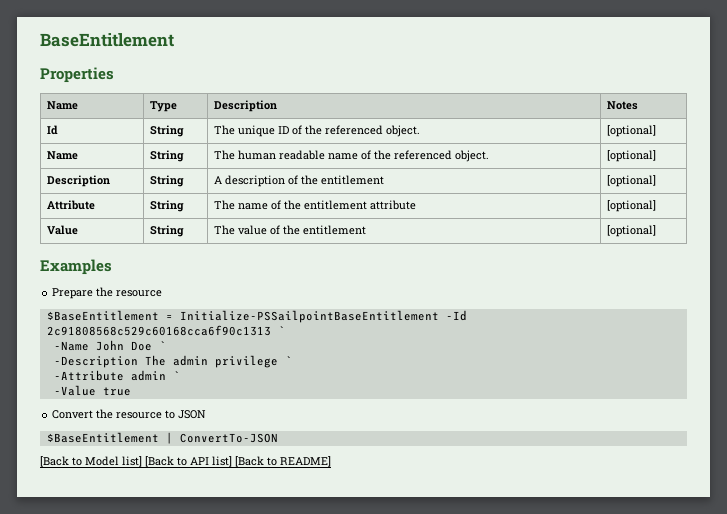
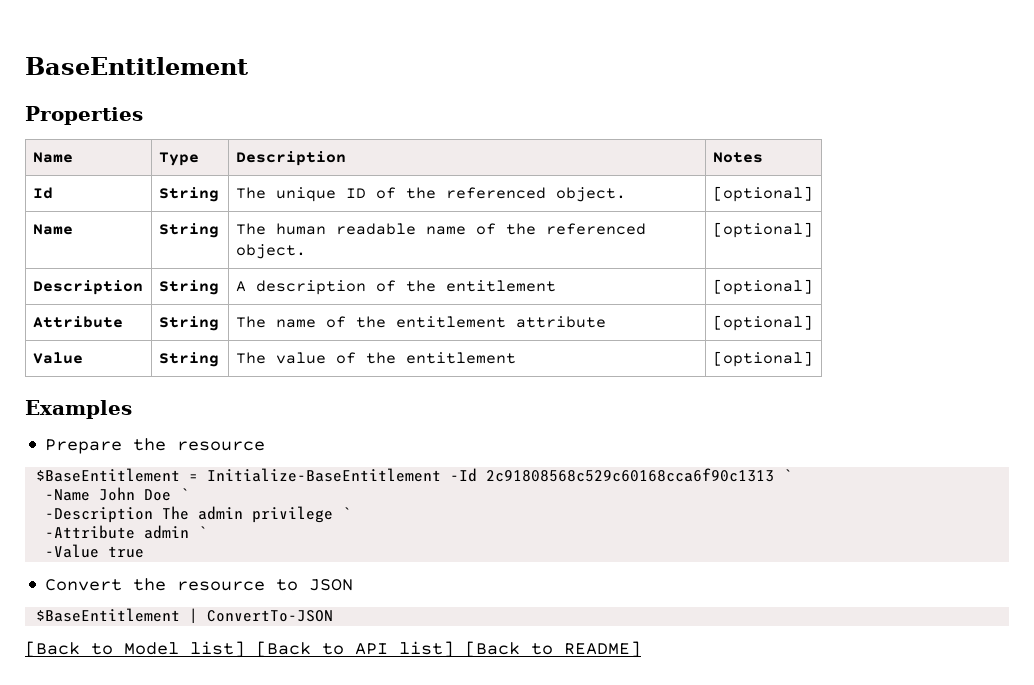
- $BaseEntitlement = Initialize-PSSailpointBaseEntitlement -Id 2c91808568c529c60168cca6f90c1313 `
+ $BaseEntitlement = Initialize-BaseEntitlement -Id 2c91808568c529c60168cca6f90c1313 `

